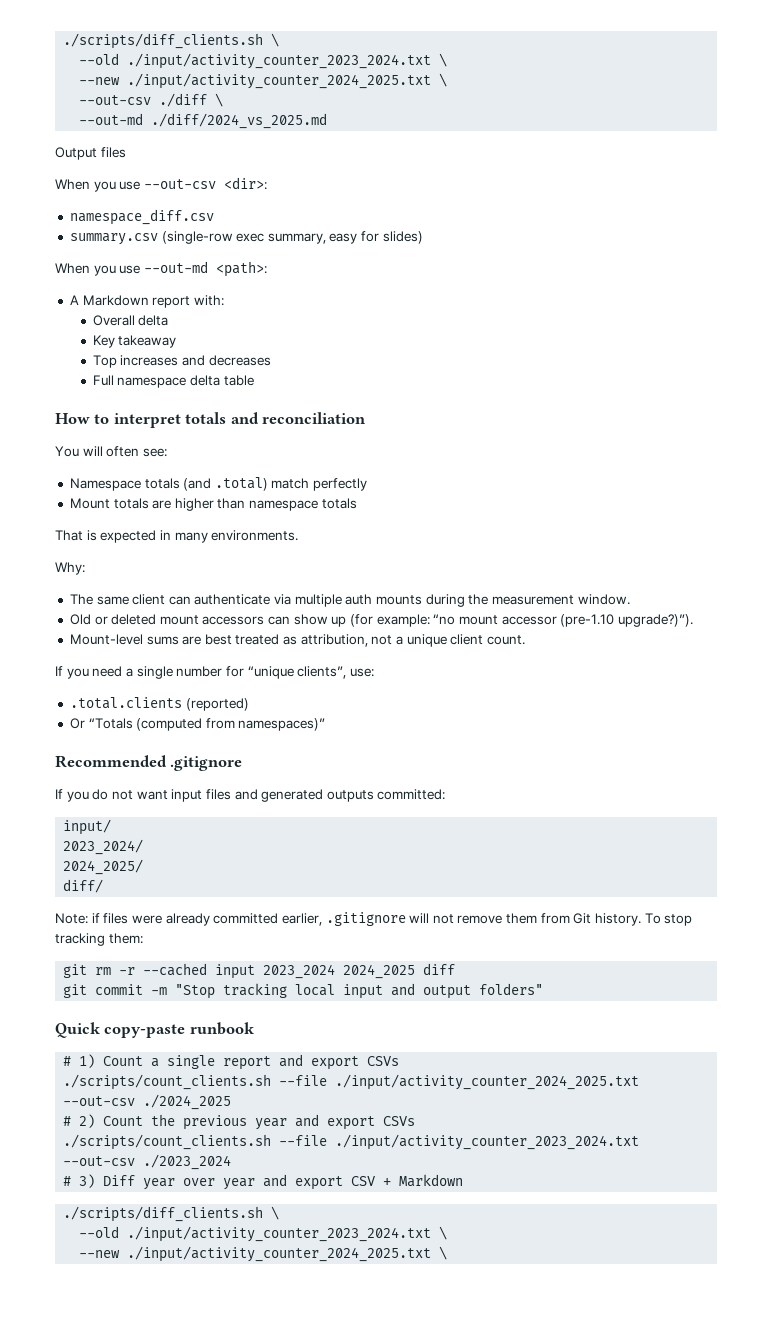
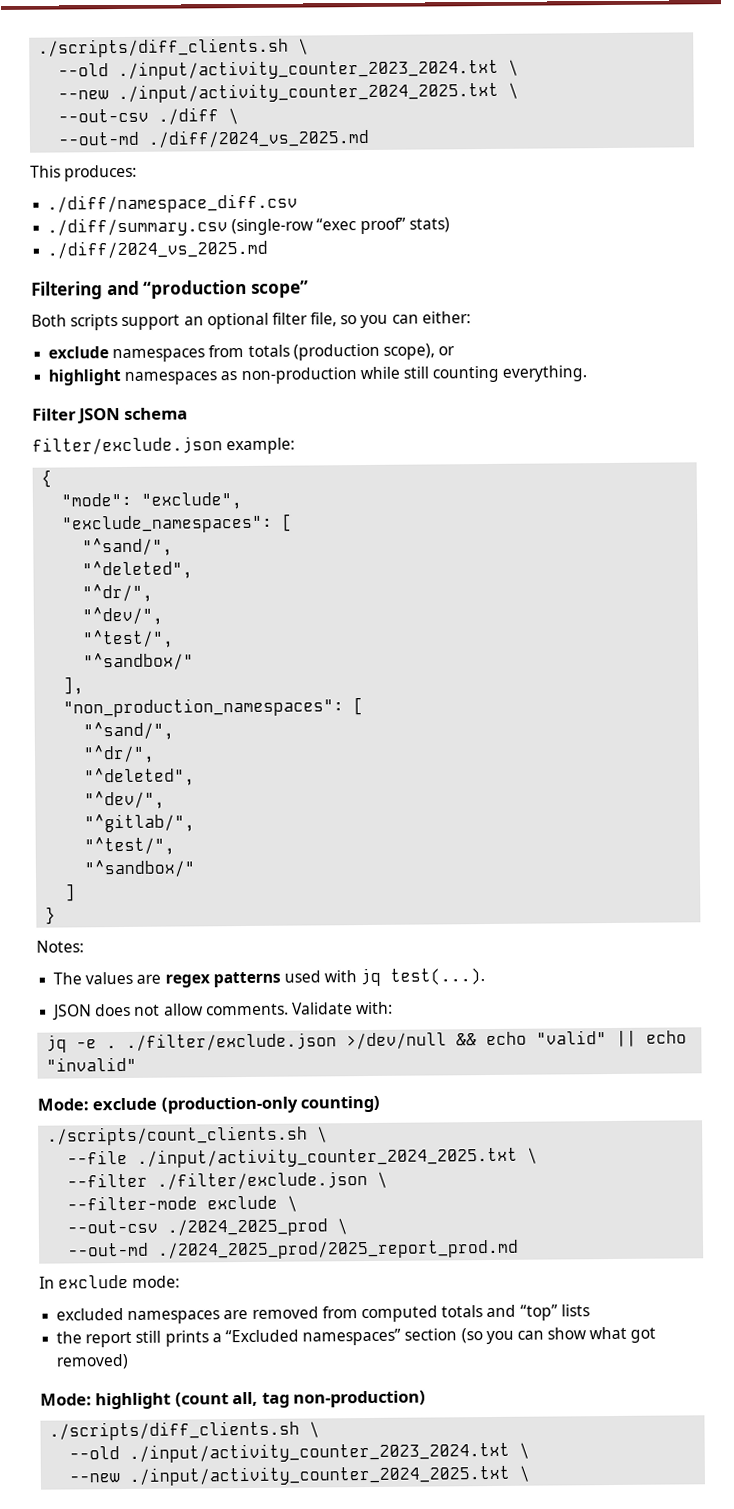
- Output files
- When you use --out-csv <dir>:
- namespace_diff.csv
- summary.csv (single-row exec summary, easy for slides)
- When you use --out-md <path>:
- A Markdown report with:
- Overall delta
- Key takeaway
- Top increases and decreases
- Full namespace delta table
- How to interpret totals and reconciliation
- You will often see:
- Namespace totals (and .total) match perfectly
- Mount totals are higher than namespace totals
- That is expected in many environments.
- Why:
- The same client can authenticate via multiple auth mounts during the measurement window.
- Old or deleted mount accessors can show up (for example: “no mount accessor (pre-1.10 upgrade?)”).
- Mount-level sums are best treated as attribution, not a unique client count.
- If you need a single number for “unique clients”, use:
- .total.clients (reported)
- Or “Totals (computed from namespaces)”
- Recommended .gitignore
- If you do not want input files and generated outputs committed:
- input/
- 2023_2024/
- 2024_2025/
- diff/
- Note: if files were already committed earlier, .gitignore will not remove them from Git history. To stop tracking them:
- git rm -r --cached input 2023_2024 2024_2025 diff
- git commit -m "Stop tracking local input and output folders"
- Quick copy-paste runbook
- # 1) Count a single report and export CSVs
- ./scripts/count_clients.sh --file ./input/activity_counter_2024_2025.txt --out-csv ./2024_2025
- # 2) Count the previous year and export CSVs
- ./scripts/count_clients.sh --file ./input/activity_counter_2023_2024.txt --out-csv ./2023_2024
- # 3) Diff year over year and export CSV + Markdown
+ This produces:
+ ./diff/namespace_diff.csv
+ ./diff/summary.csv (single-row “exec proof” stats)
+ ./diff/2024_vs_2025.md
+ Filtering and “production scope”
+ Both scripts support an optional filter file, so you can either:
+ exclude namespaces from totals (production scope), or
+ highlight namespaces as non-production while still counting everything.
+ Filter JSON schema
+ filter/exclude.json example:
+ {
+ "mode": "exclude",
+ "exclude_namespaces": [
+ "^sand/",
+ "^deleted",
+ "^dr/",
+ "^dev/",
+ "^test/",
+ "^sandbox/"
+ ],
+ "non_production_namespaces": [
+ "^sand/",
+ "^dr/",
+ "^deleted",
+ "^dev/",
+ "^gitlab/",
+ "^test/",
+ "^sandbox/"
+ ]
+ }
+ Notes:
+ The values are regex patterns used with jq test(...).
+ JSON does not allow comments. Validate with:
+ jq -e . ./filter/exclude.json >/dev/null && echo "valid" || echo "invalid"
+ Mode: exclude (production-only counting)
+ ./scripts/count_clients.sh \
+ --file ./input/activity_counter_2024_2025.txt \
+ --filter ./filter/exclude.json \
+ --filter-mode exclude \
+ --out-csv ./2024_2025_prod \
+ --out-md ./2024_2025_prod/2025_report_prod.md
+ In exclude mode:
+ excluded namespaces are removed from computed totals and “top” lists
+ the report still prints a “Excluded namespaces” section (so you can show what got removed)
+ Mode: highlight (count all, tag non-production)

